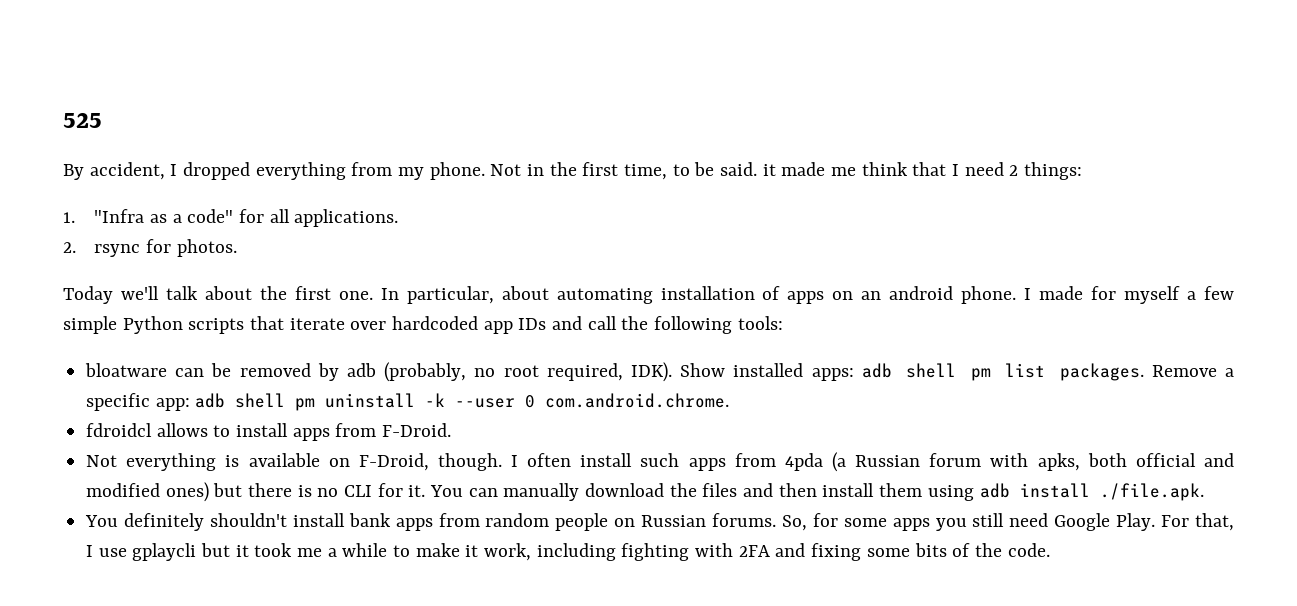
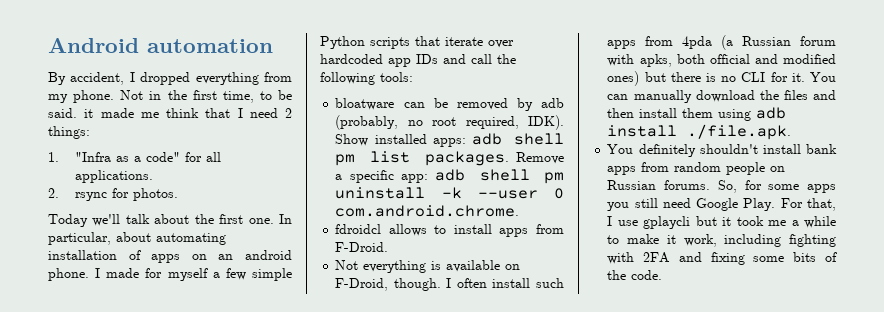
- 525
+ Android automation

